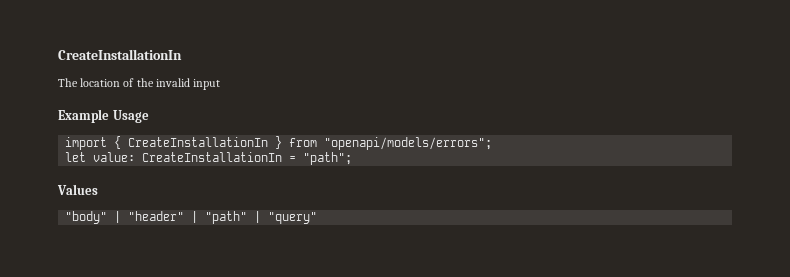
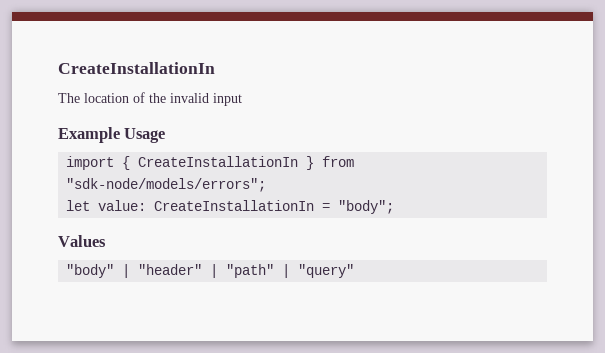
- import { CreateInstallationIn } from "openapi/models/errors";
+ import { CreateInstallationIn } from "sdk-node/models/errors";
- let value: CreateInstallationIn = "path";
+ let value: CreateInstallationIn = "body";

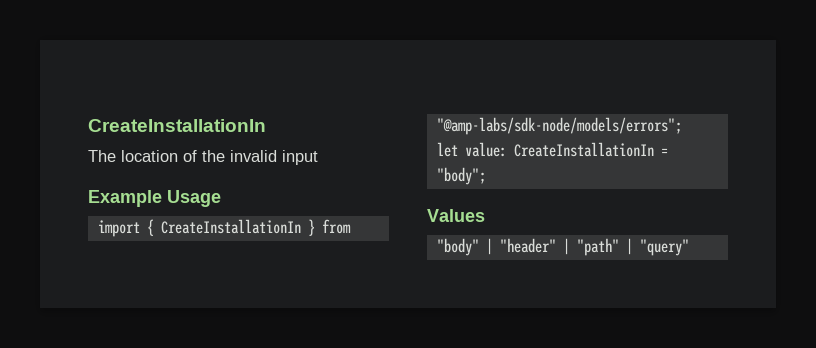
- import { CreateInstallationIn } from "sdk-node/models/errors";
+ import { CreateInstallationIn } from "@amp-labs/sdk-node/models/errors";

